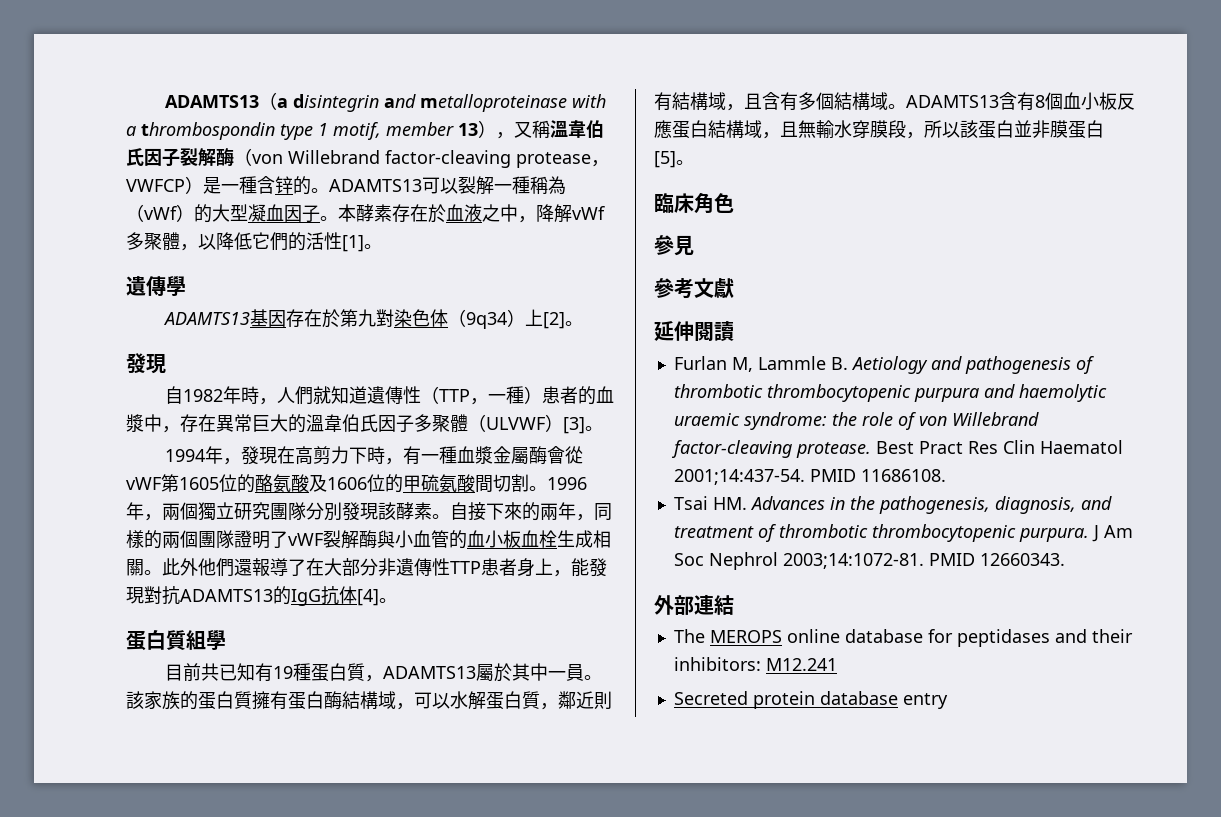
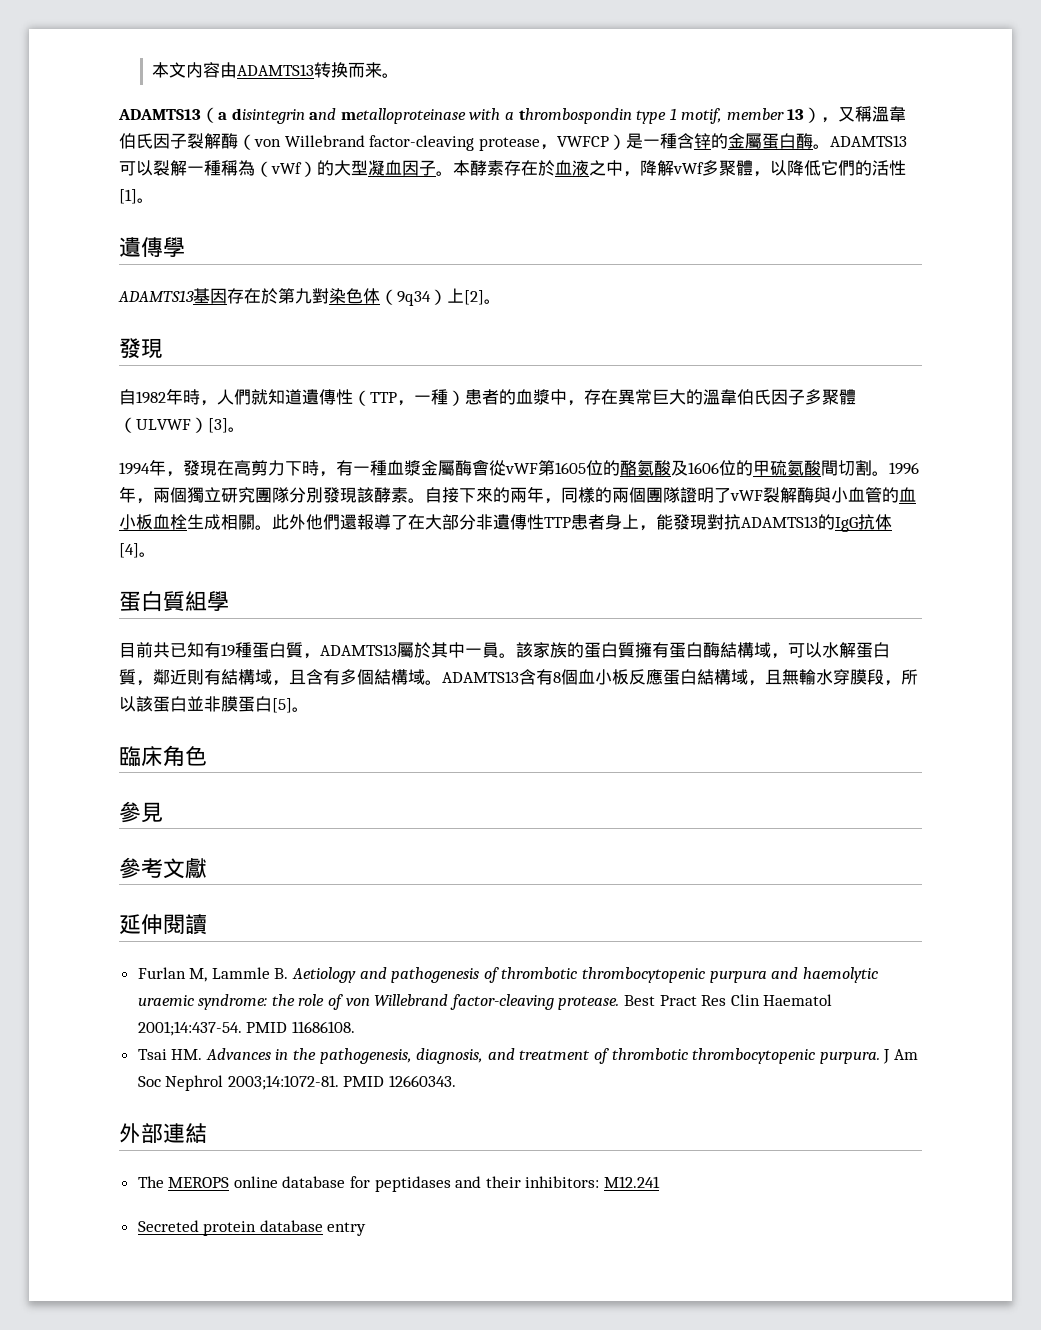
+ 本文内容由ADAMTS13转换而来。
- ADAMTS13（a disintegrin and metalloproteinase with a thrombospondin type 1 motif, member 13），又稱溫韋伯氏因子裂解酶（von Willebrand factor-cleaving protease，VWFCP）是一種含锌的。
+ ADAMTS13（a disintegrin and metalloproteinase with a thrombospondin type 1 motif, member 13），又稱溫韋伯氏因子裂解酶（von Willebrand factor-cleaving protease，VWFCP）是一種含锌的金屬蛋白酶。

